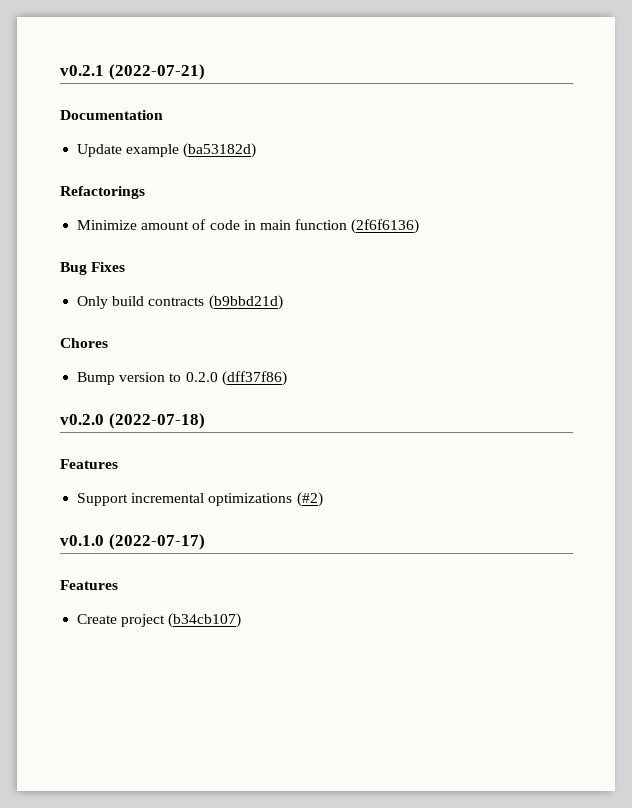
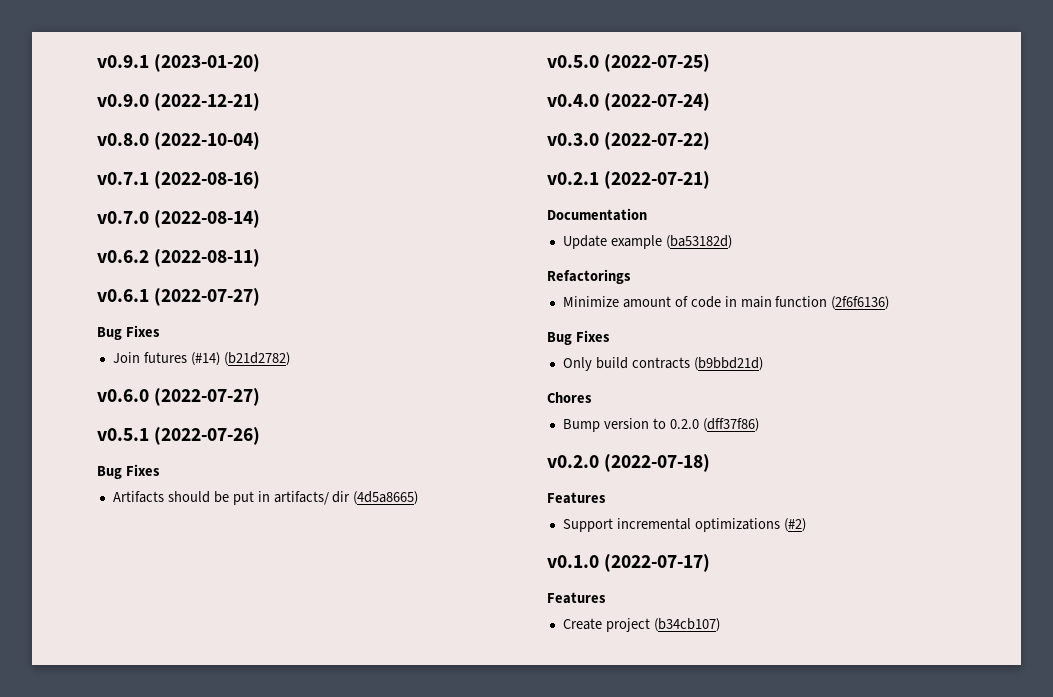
+ v0.9.1 (2023-01-20)
+ v0.9.0 (2022-12-21)
+ v0.8.0 (2022-10-04)
+ v0.7.1 (2022-08-16)
+ v0.7.0 (2022-08-14)
+ v0.6.2 (2022-08-11)
+ v0.6.1 (2022-07-27)
+ Bug Fixes
+ Join futures (#14) (b21d2782)
+ v0.6.0 (2022-07-27)
+ v0.5.1 (2022-07-26)
+ Bug Fixes
+ Artifacts should be put in artifacts/ dir (4d5a8665)
+ v0.5.0 (2022-07-25)
+ v0.4.0 (2022-07-24)
+ v0.3.0 (2022-07-22)

